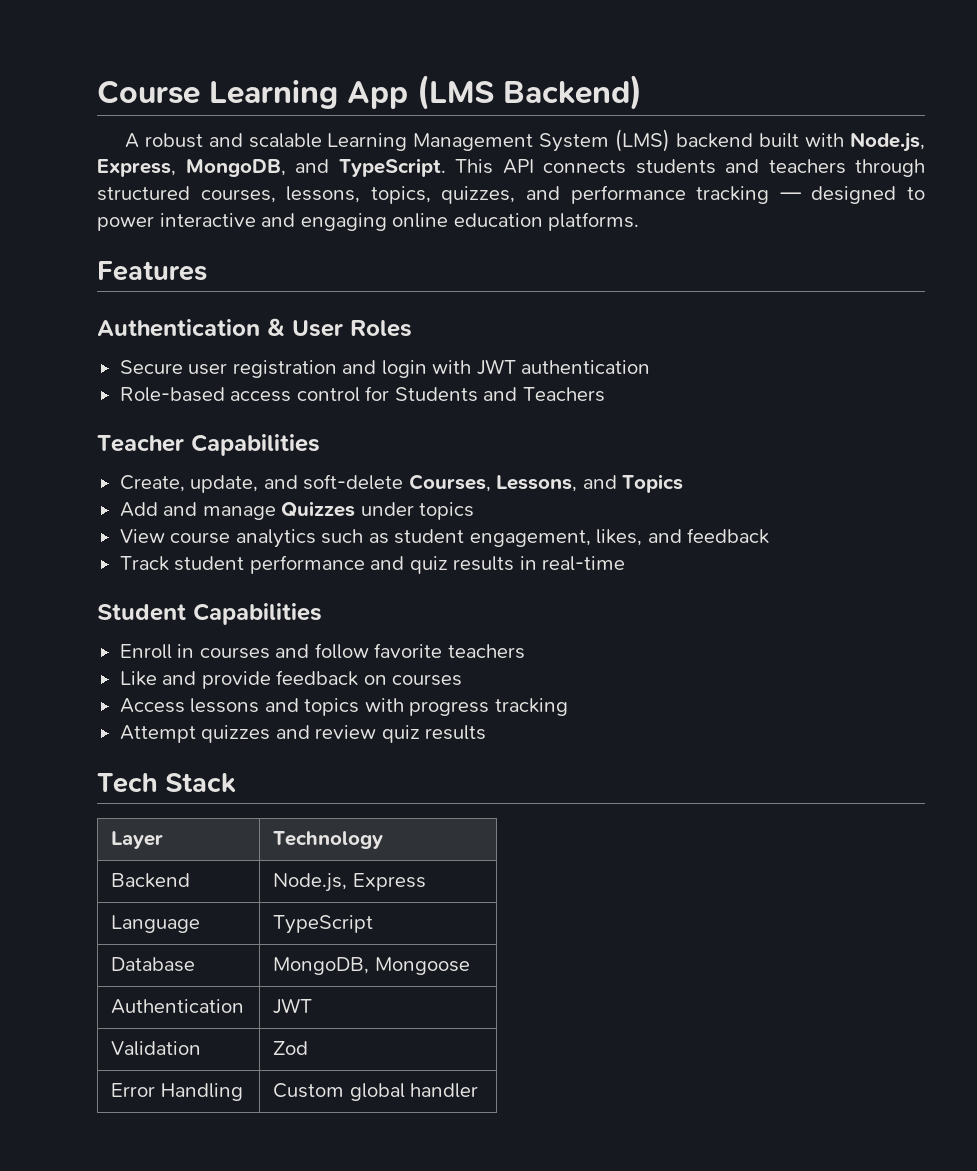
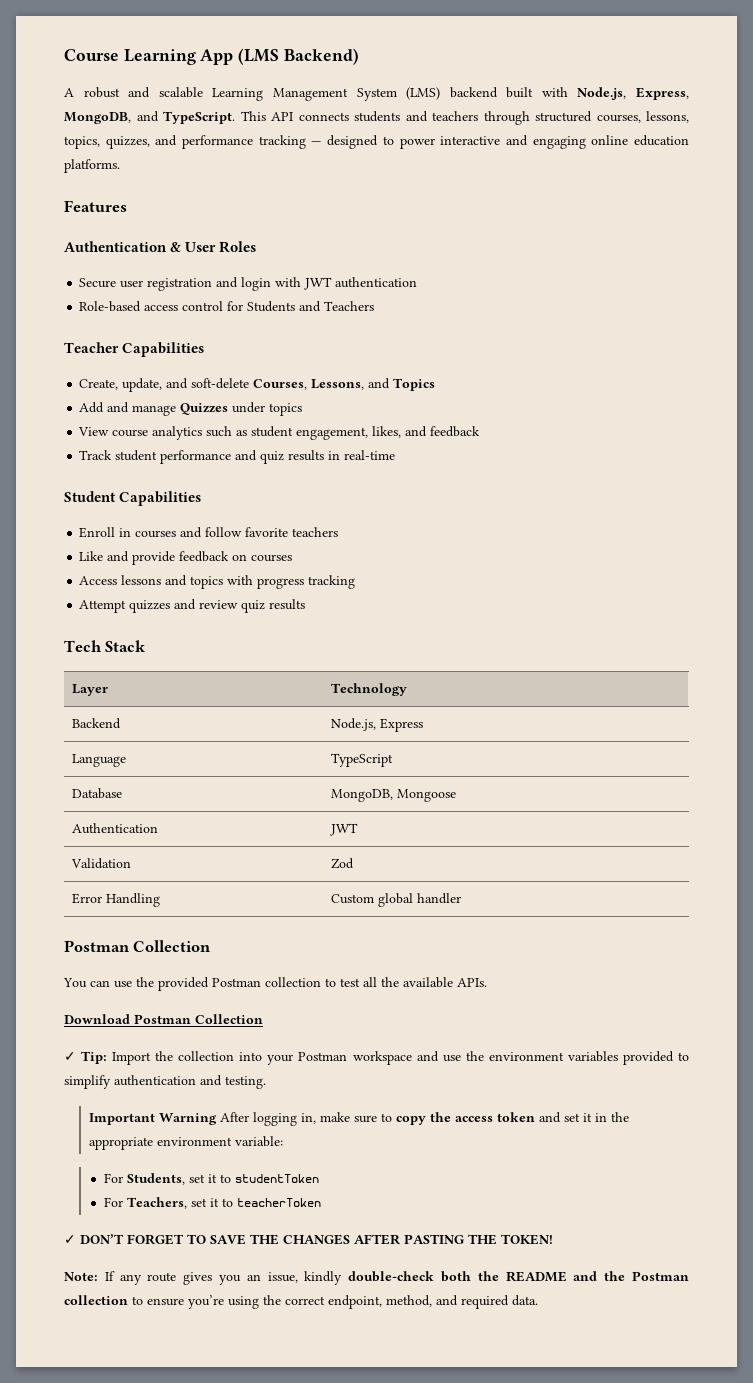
  Error Handling | Custom global handler
+ Postman Collection
+ You can use the provided Postman collection to test all the available APIs.
+ Download Postman Collection
+ ✓ Tip: Import the collection into your Postman workspace and use the environment variables provided to simplify authentication and testing.
+ Important Warning After logging in, make sure to copy the access token and set it in the appropriate environment variable:
+ For Students, set it to studentToken
+ For Teachers, set it to teacherToken
+ ✓ DON’T FORGET TO SAVE THE CHANGES AFTER PASTING THE TOKEN!
+ Note: If any route gives you an issue, kindly double-check both the README and the Postman collection to ensure you’re using the correct endpoint, method, and required data.

